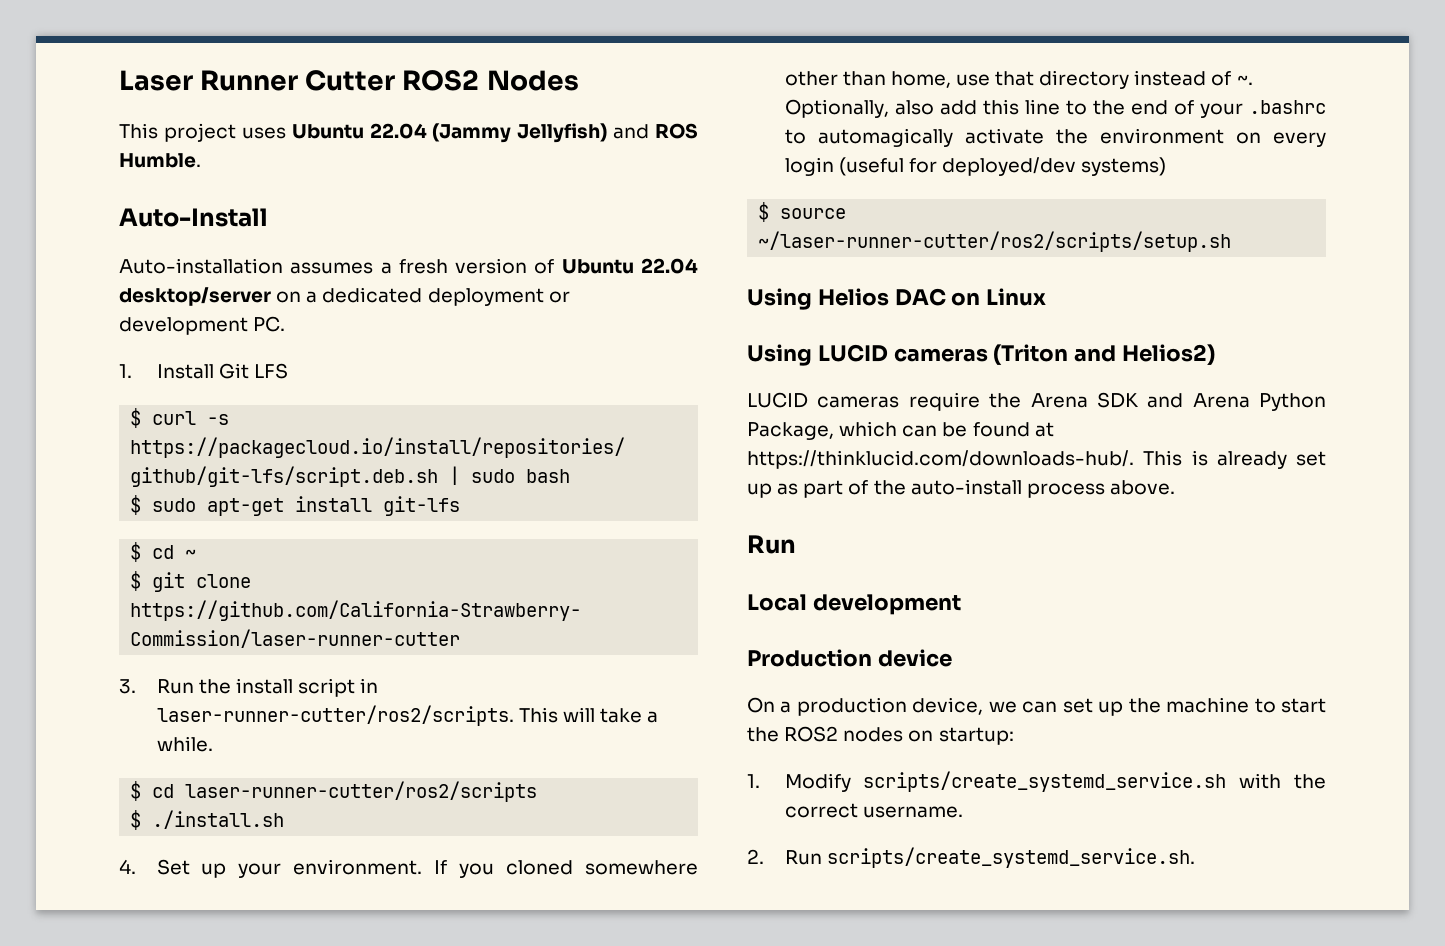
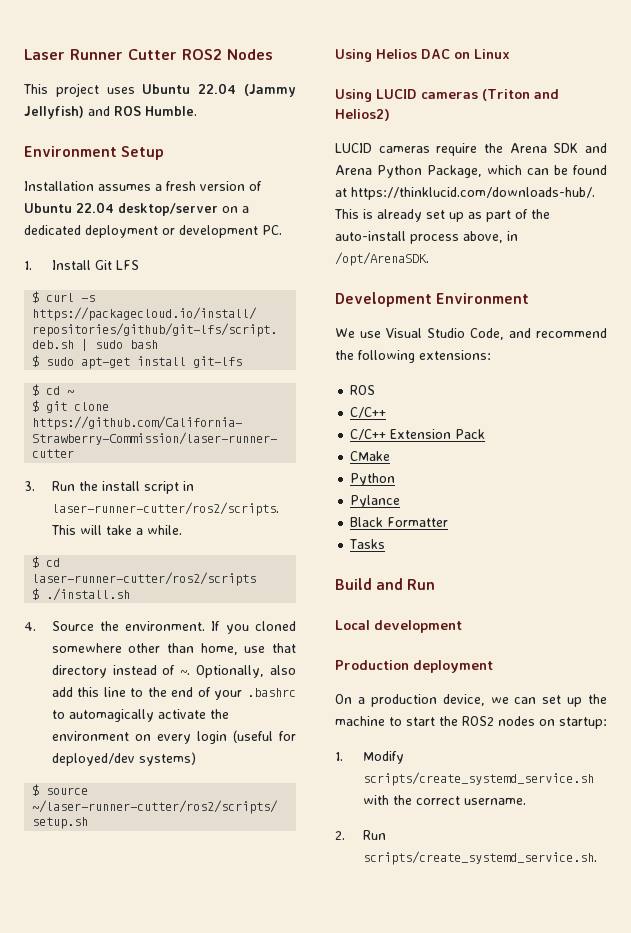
- Auto-Install
- Auto-installation assumes a fresh version of Ubuntu 22.04 desktop/server on a dedicated deployment or development PC.
+ Environment Setup
+ Installation assumes a fresh version of Ubuntu 22.04 desktop/server on a dedicated deployment or development PC.
- 4. Set up your environment.
+ 4. Source the environment.
- LUCID cameras require the Arena SDK and Arena Python Package, which can be found at https://thinklucid.com/downloads-hub/. This is already set up as part of the auto-install process above.
- Run
+ LUCID cameras require the Arena SDK and Arena Python Package, which can be found at https://thinklucid.com/downloads-hub/. This is already set up as part of the auto-install process above, in /opt/ArenaSDK.
+ Development Environment
+ We use Visual Studio Code, and recommend the following extensions:
+ ROS
+ C/C++
+ C/C++ Extension Pack
+ CMake
+ Python
+ Pylance
+ Black Formatter
+ Tasks
+ Build and Run
- Production device
+ Production deployment

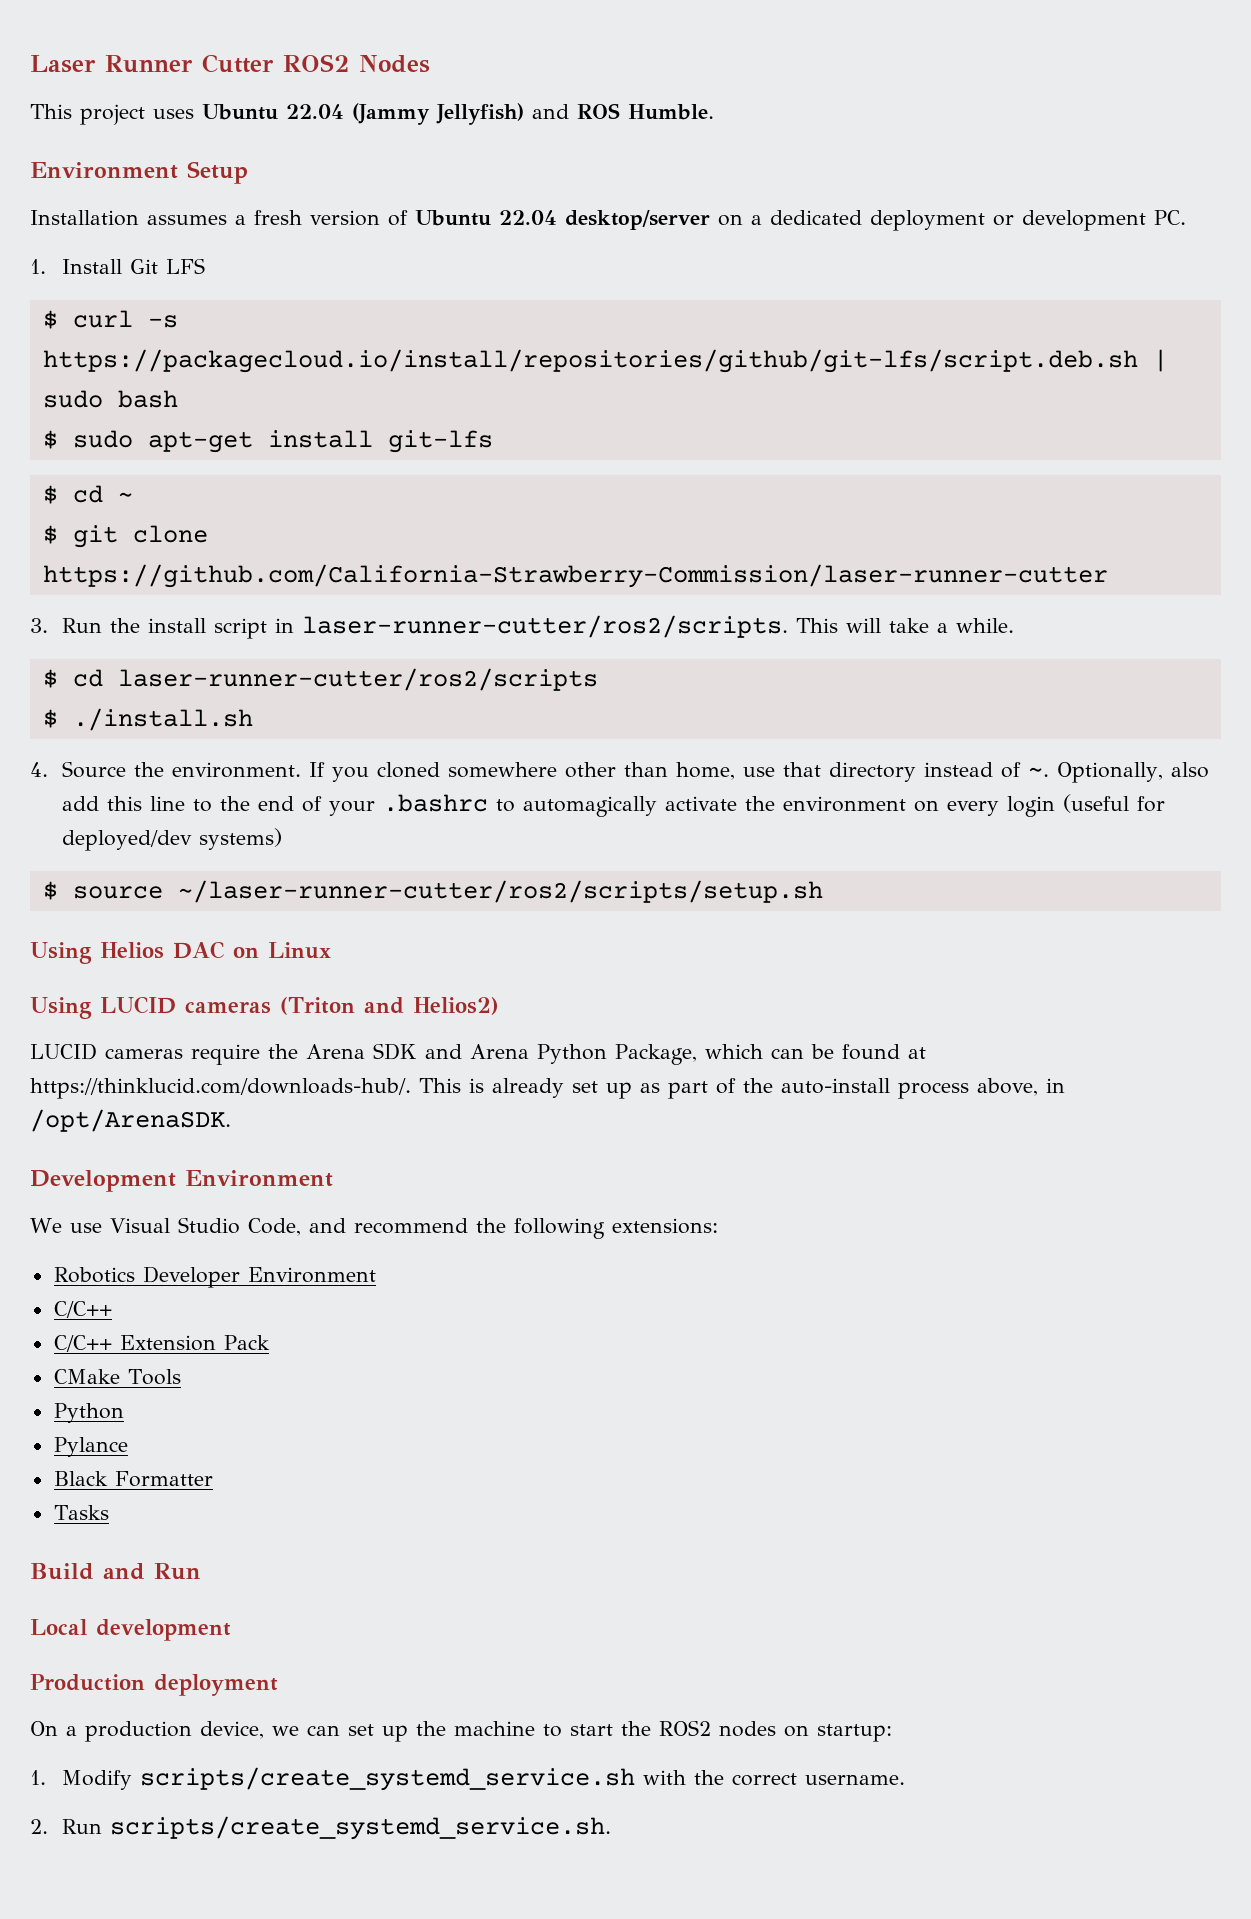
  We use Visual Studio Code, and recommend the following extensions:
- ROS
+ Robotics Developer Environment
- CMake
+ CMake Tools

